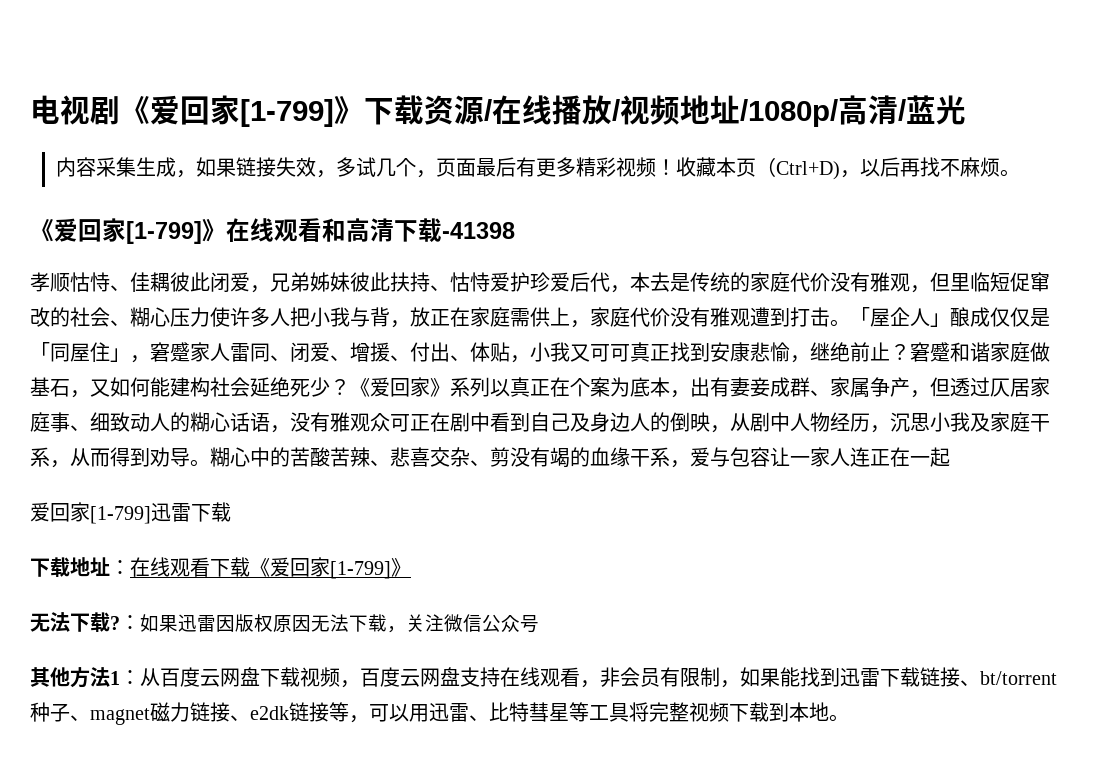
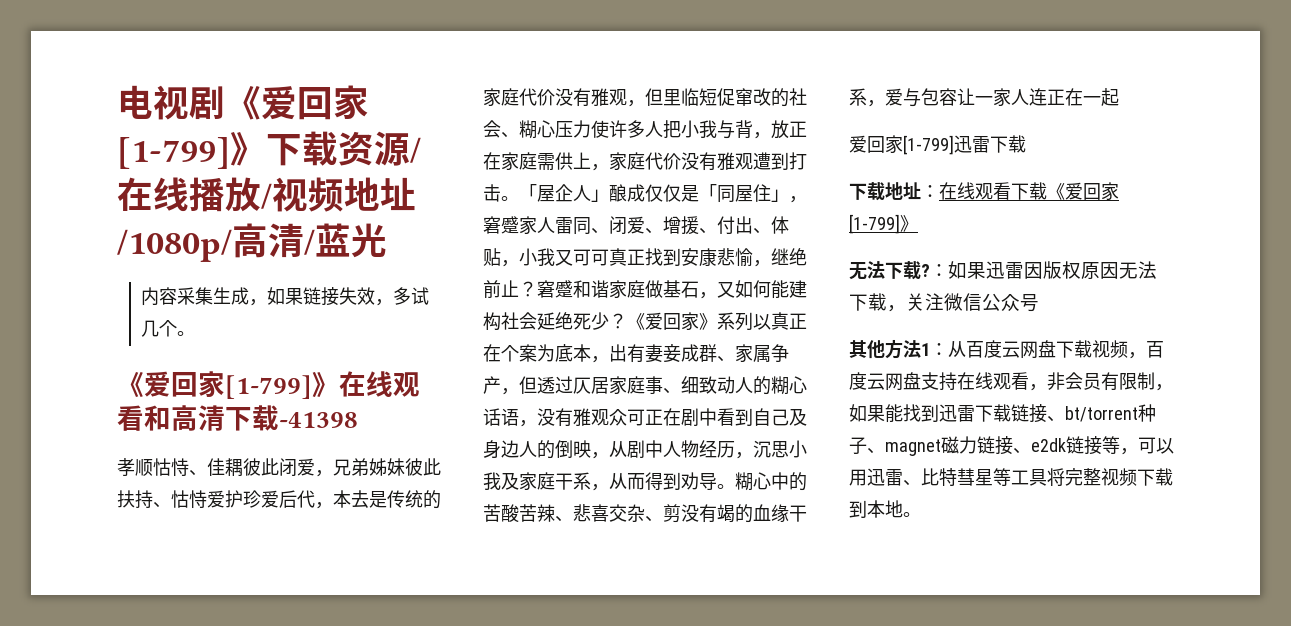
- 内容采集生成，如果链接失效，多试几个，页面最后有更多精彩视频！收藏本页（Ctrl+D)，以后再找不麻烦。
+ 内容采集生成，如果链接失效，多试几个。

